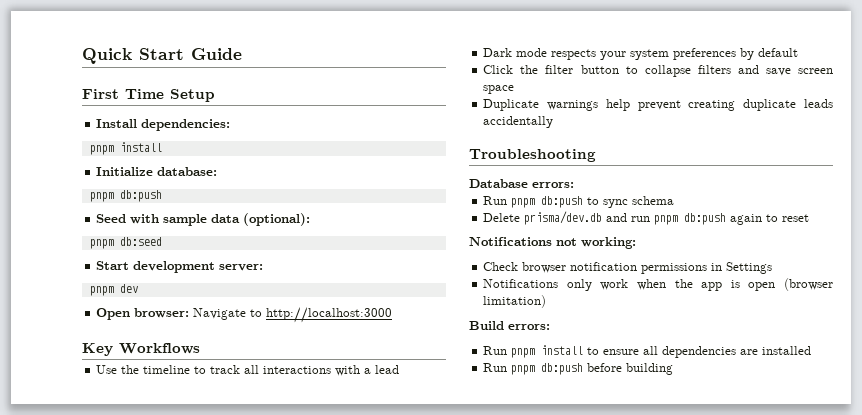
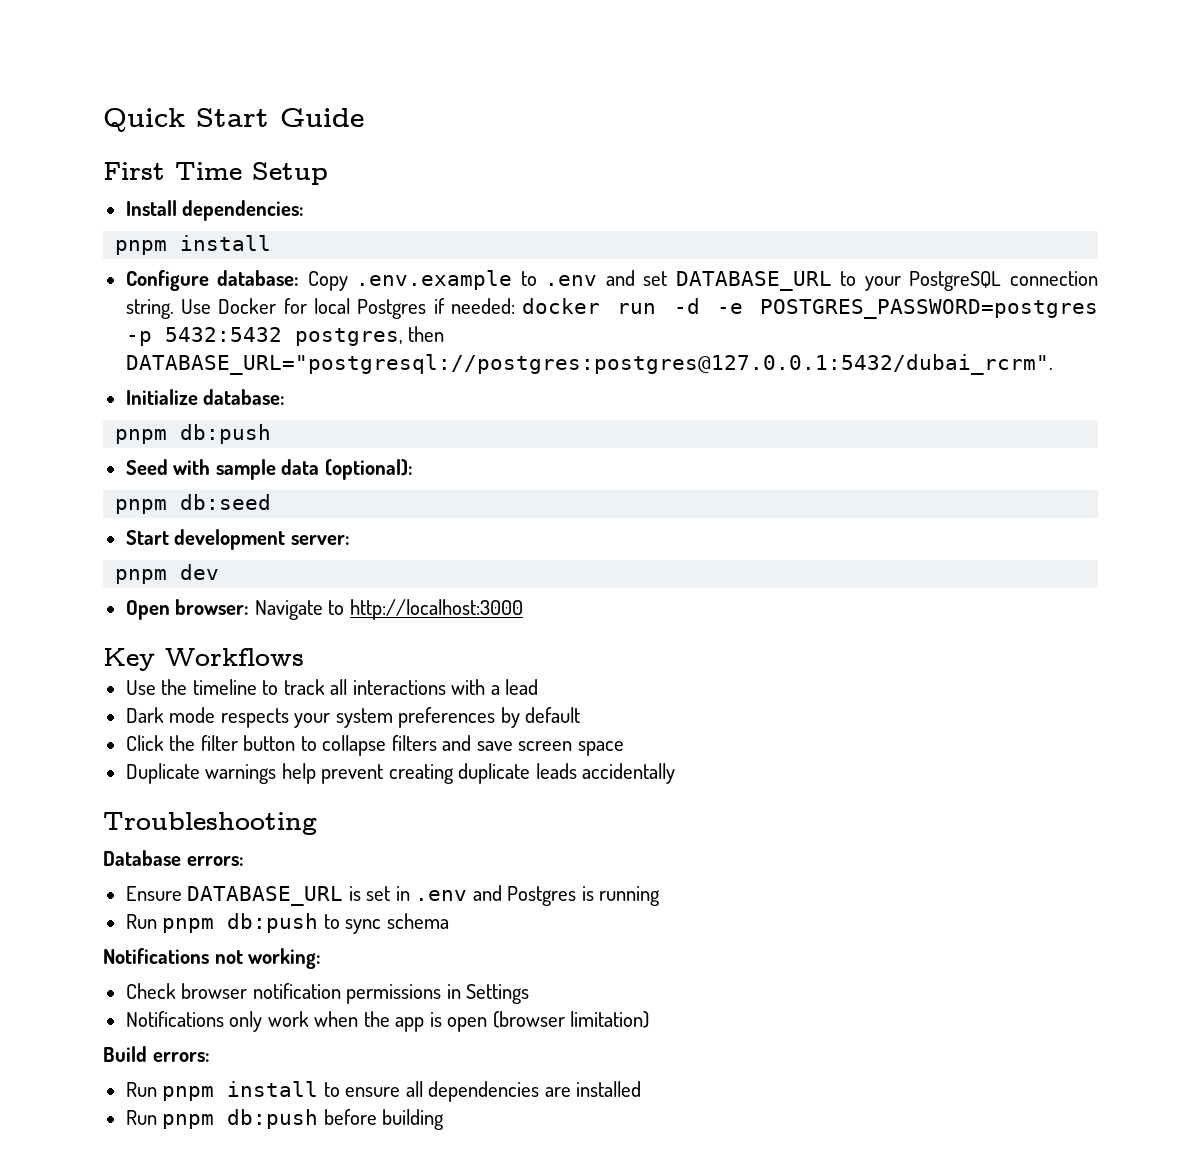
+ Configure database: Copy .env.example to .env and set DATABASE_URL to your PostgreSQL connection string. Use Docker for local Postgres if needed: docker run -d -e POSTGRES_PASSWORD=postgres -p 5432:5432 postgres, then DATABASE_URL="postgresql://postgres:postgres@127.0.0.1:5432/dubai_rcrm".
+ Ensure DATABASE_URL is set in .env and Postgres is running
- Delete prisma/dev.db and run pnpm db:push again to reset

